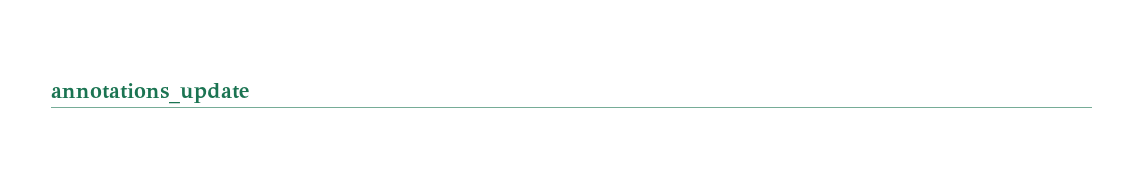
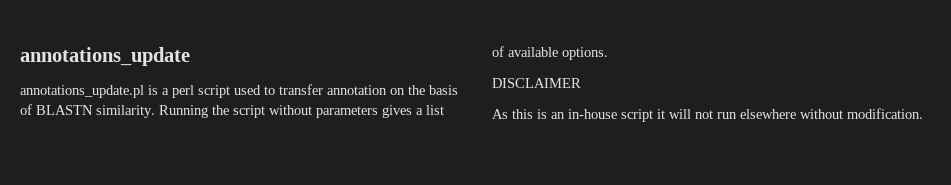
+ annotations_update.pl is a perl script used to transfer annotation on the basis of BLASTN similarity. Running the script without parameters gives a list of available options.
+ DISCLAIMER
+ As this is an in-house script it will not run elsewhere without modification.

